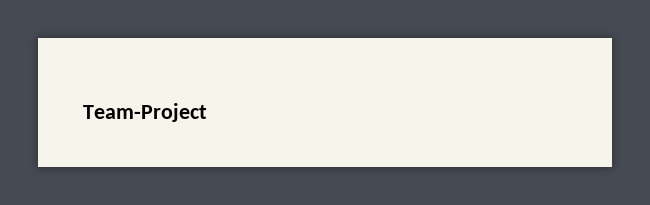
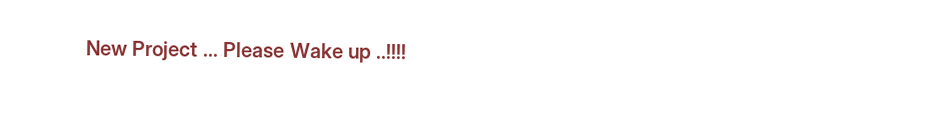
- Team-Project
+ New Project ... Please Wake up ..!!!!

